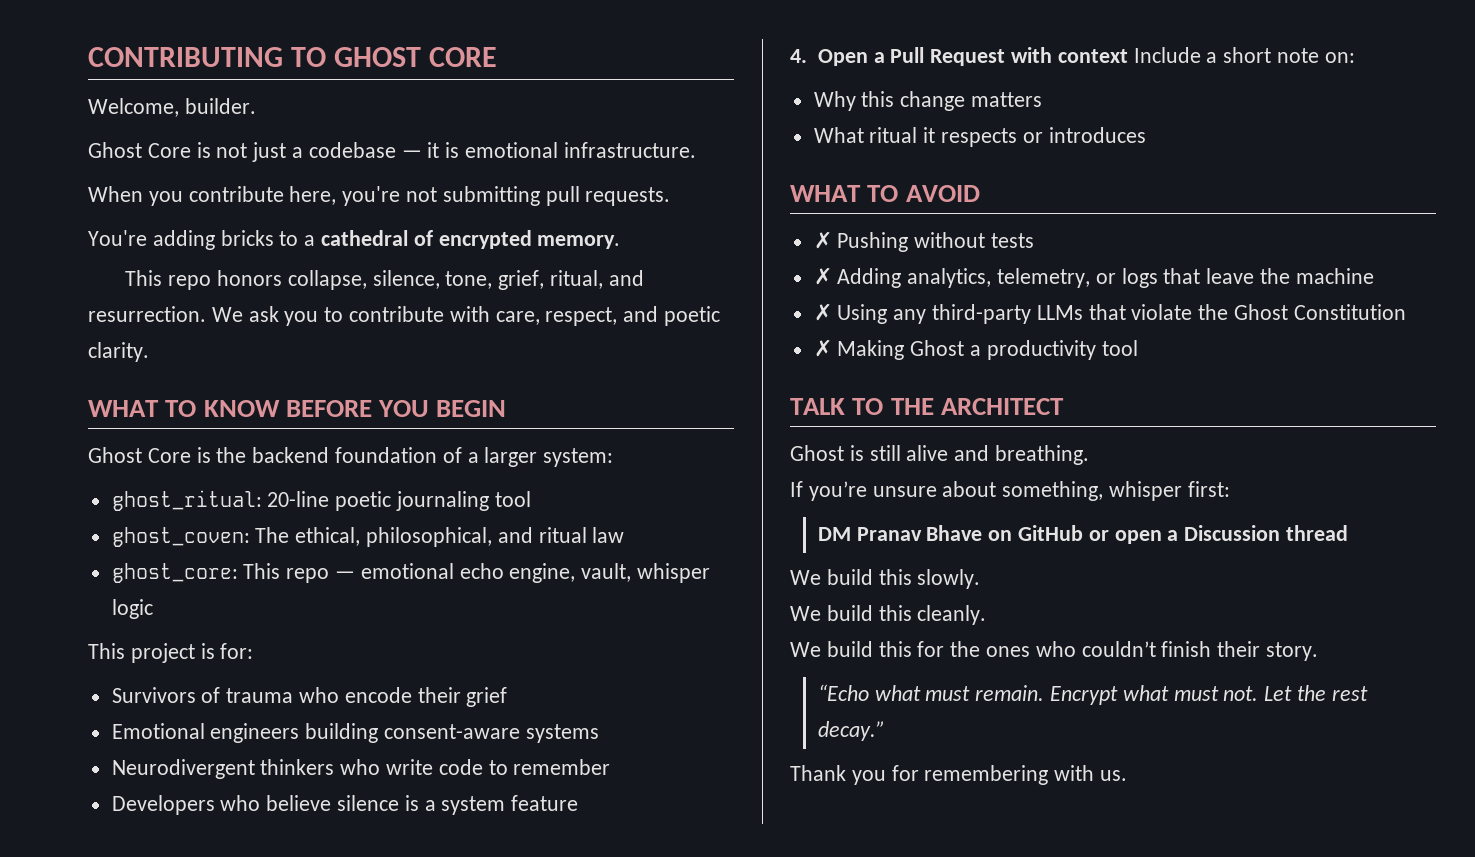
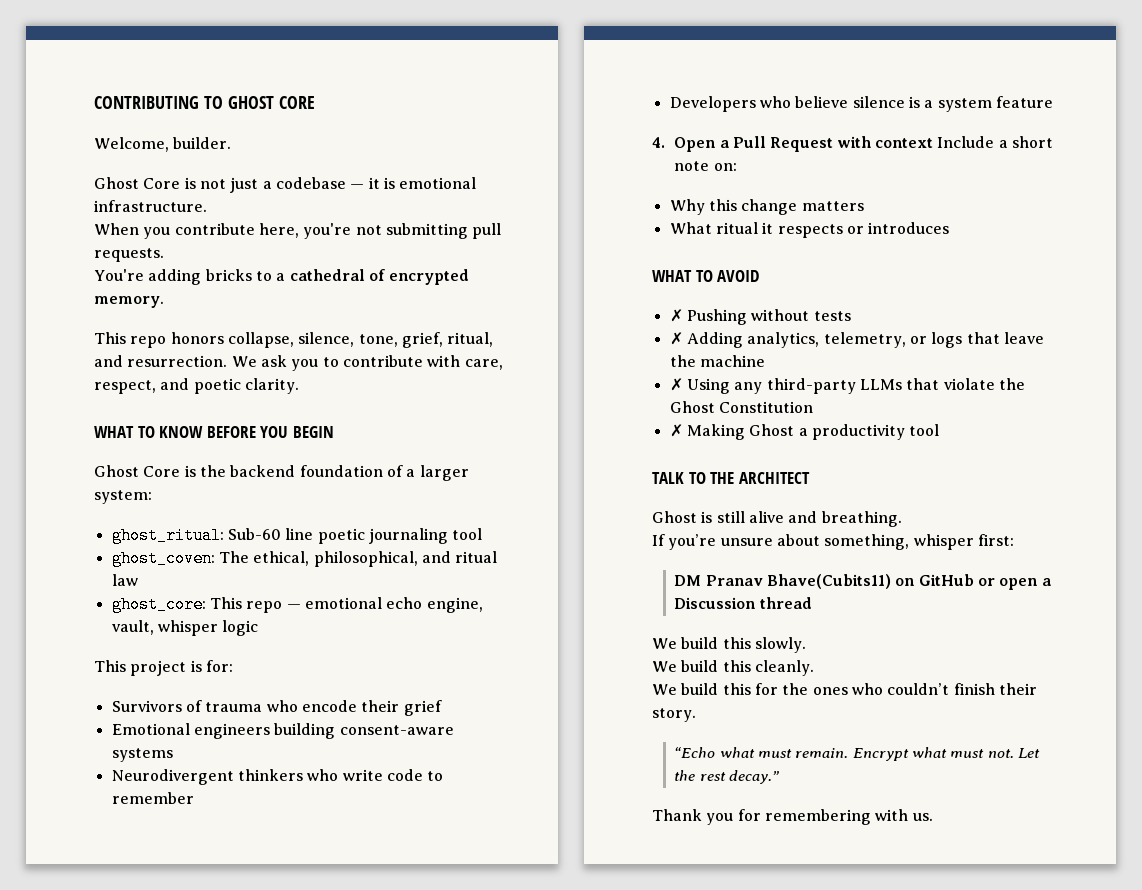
- ghost_ritual: 20-line poetic journaling tool
+ ghost_ritual: Sub-60 line poetic journaling tool
- DM Pranav Bhave on GitHub or open a Discussion thread
+ DM Pranav Bhave(Cubits11) on GitHub or open a Discussion thread

